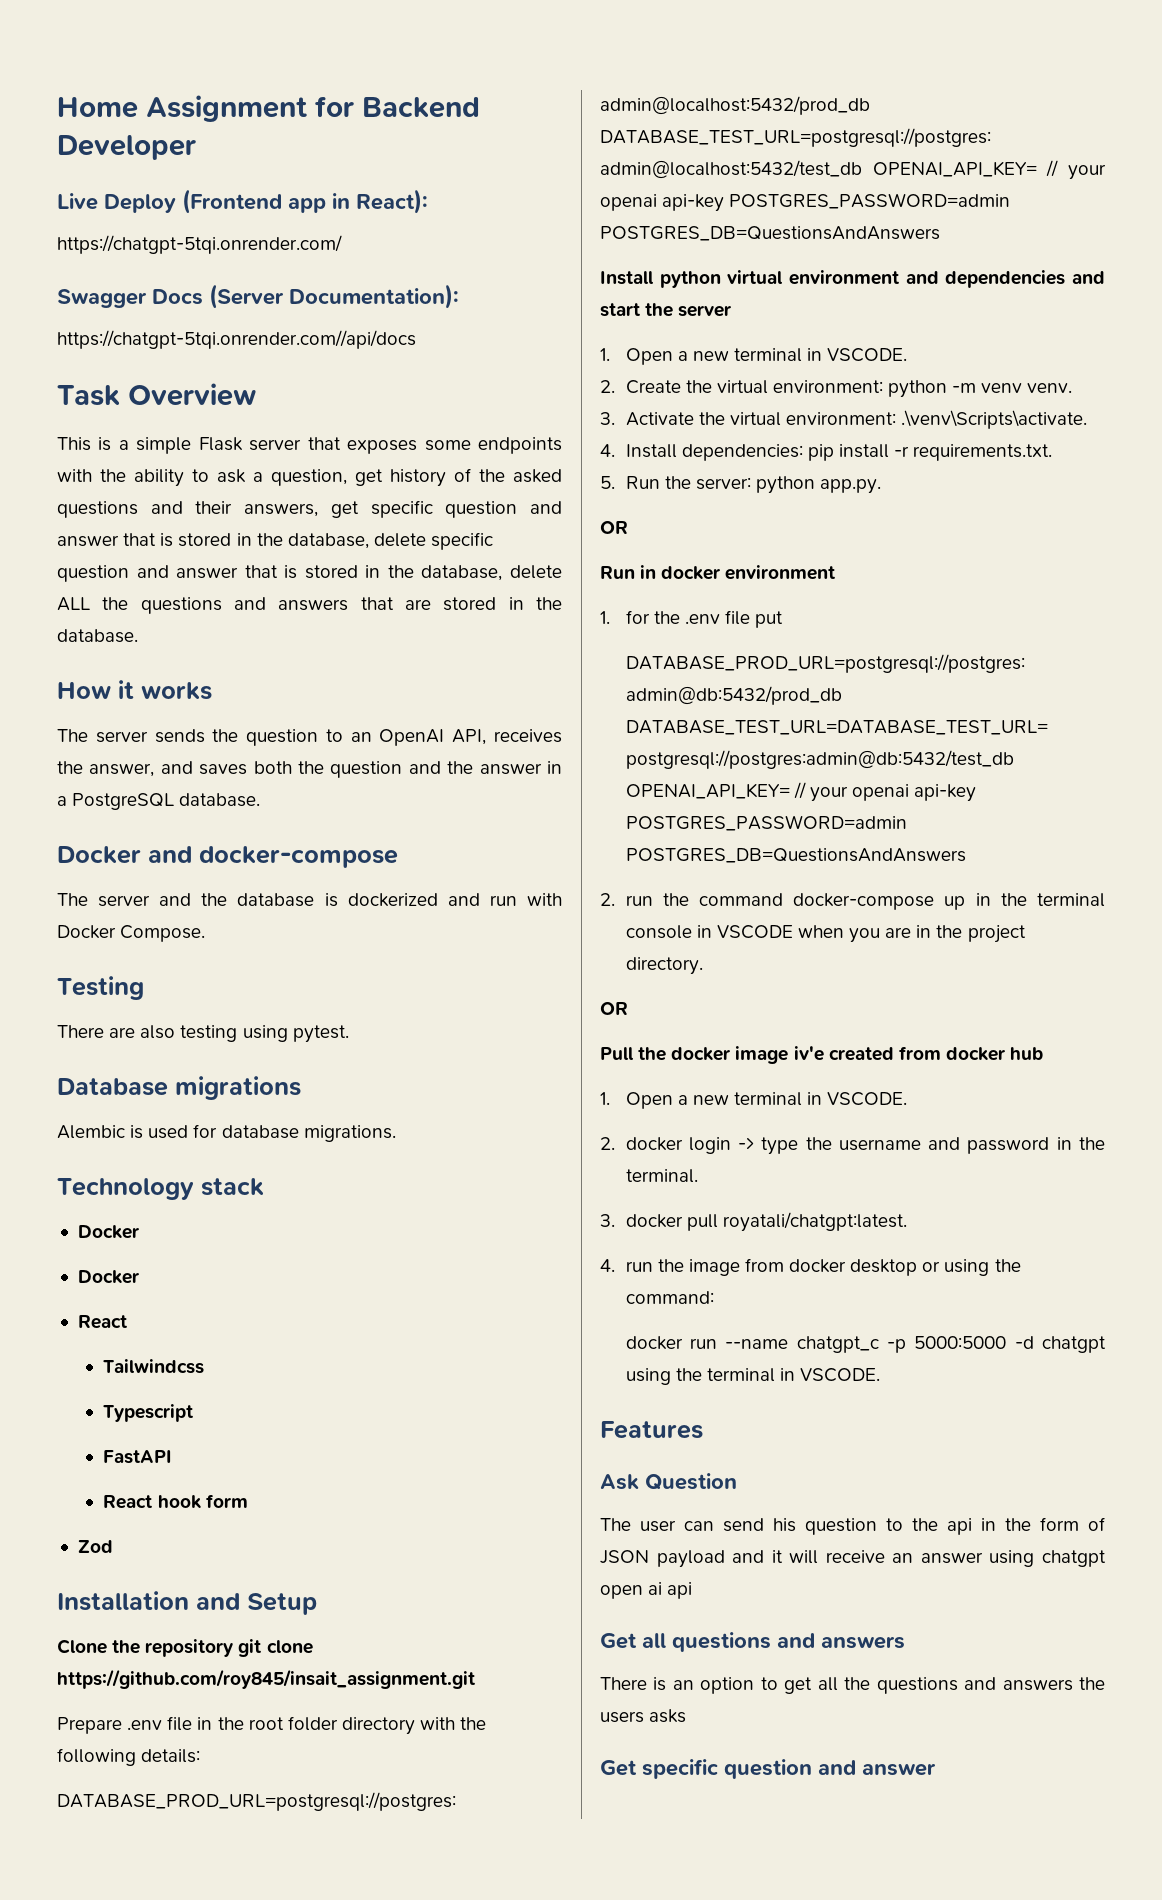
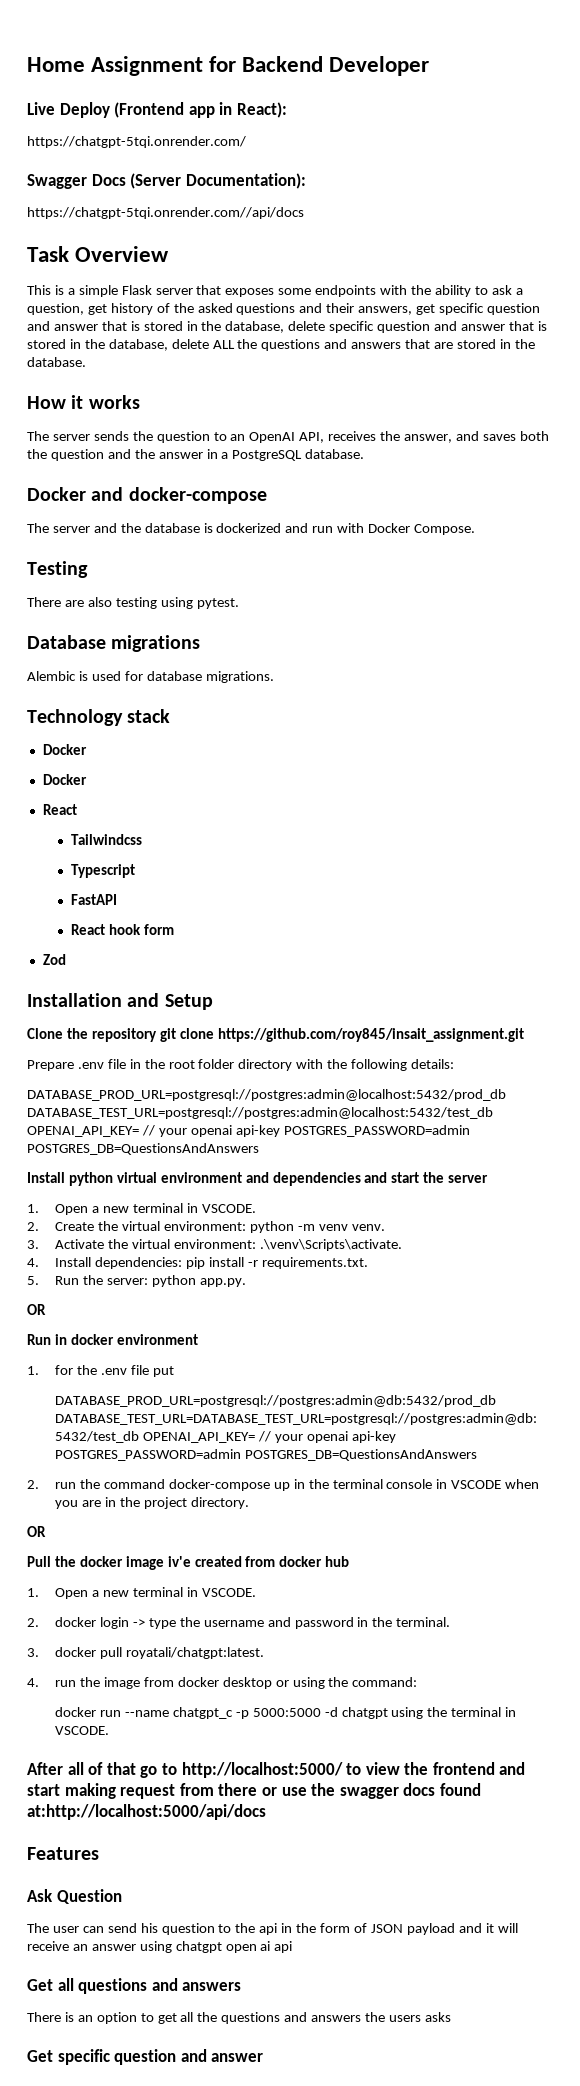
+ After all of that go to http://localhost:5000/ to view the frontend and start making request from there or use the swagger docs found at:http://localhost:5000/api/docs

